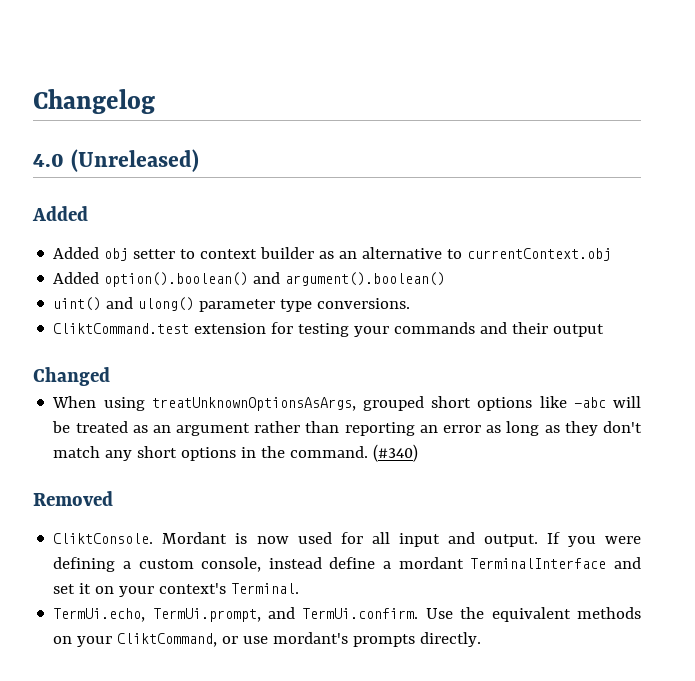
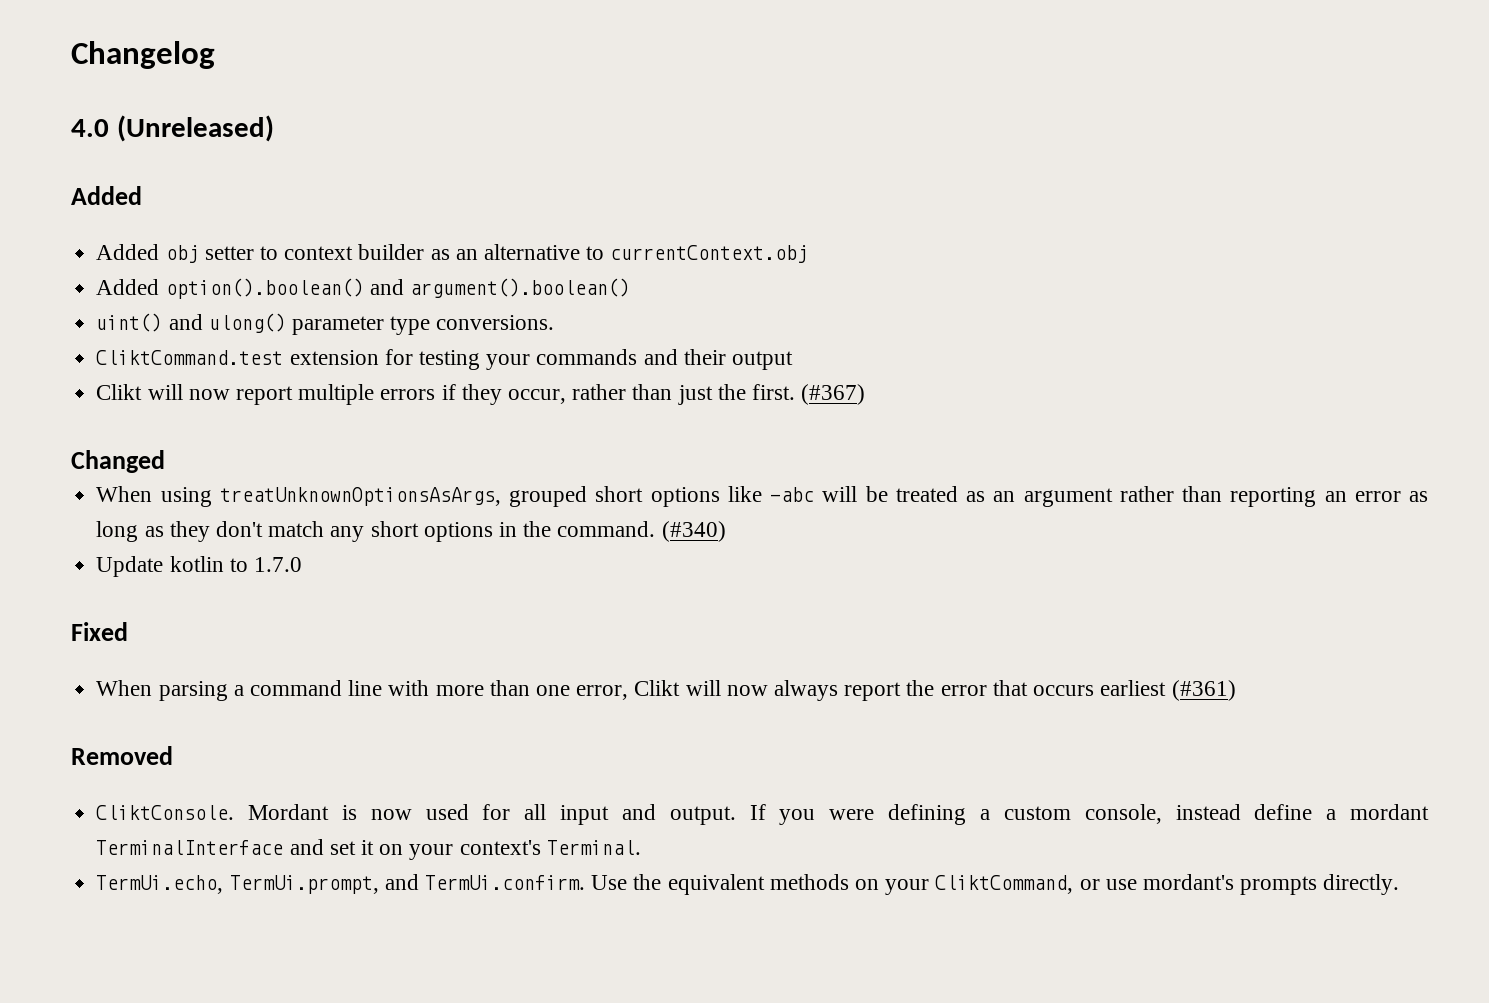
+ Clikt will now report multiple errors if they occur, rather than just the first. (#367)
+ Update kotlin to 1.7.0
+ Fixed
+ When parsing a command line with more than one error, Clikt will now always report the error that occurs earliest (#361)

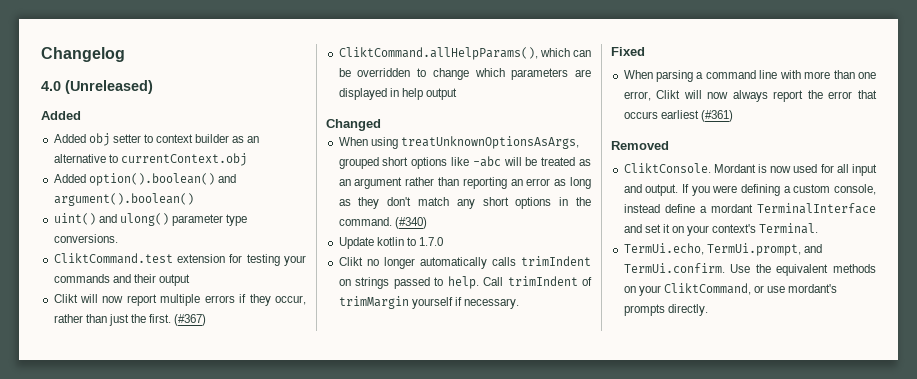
+ CliktCommand.allHelpParams(), which can be overridden to change which parameters are displayed in help output
+ Clikt no longer automatically calls trimIndent on strings passed to help. Call trimIndent of trimMargin yourself if necessary.

